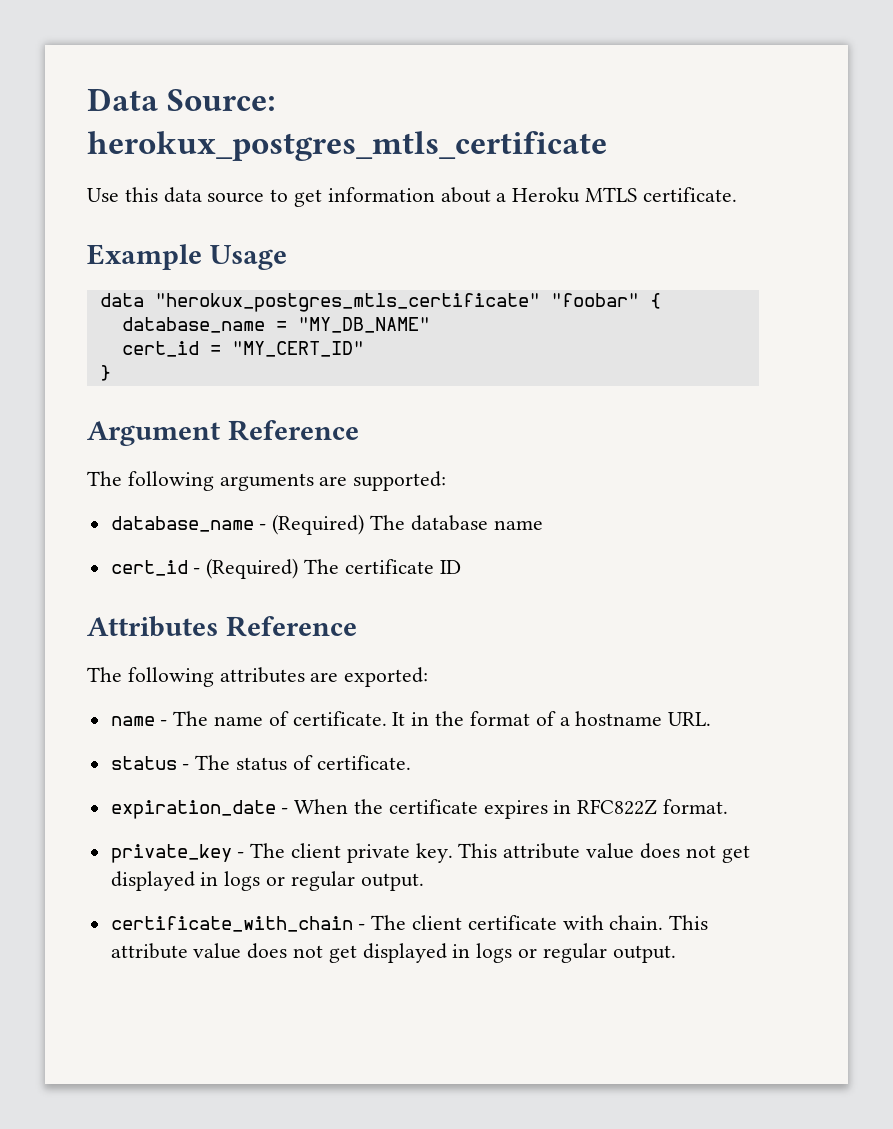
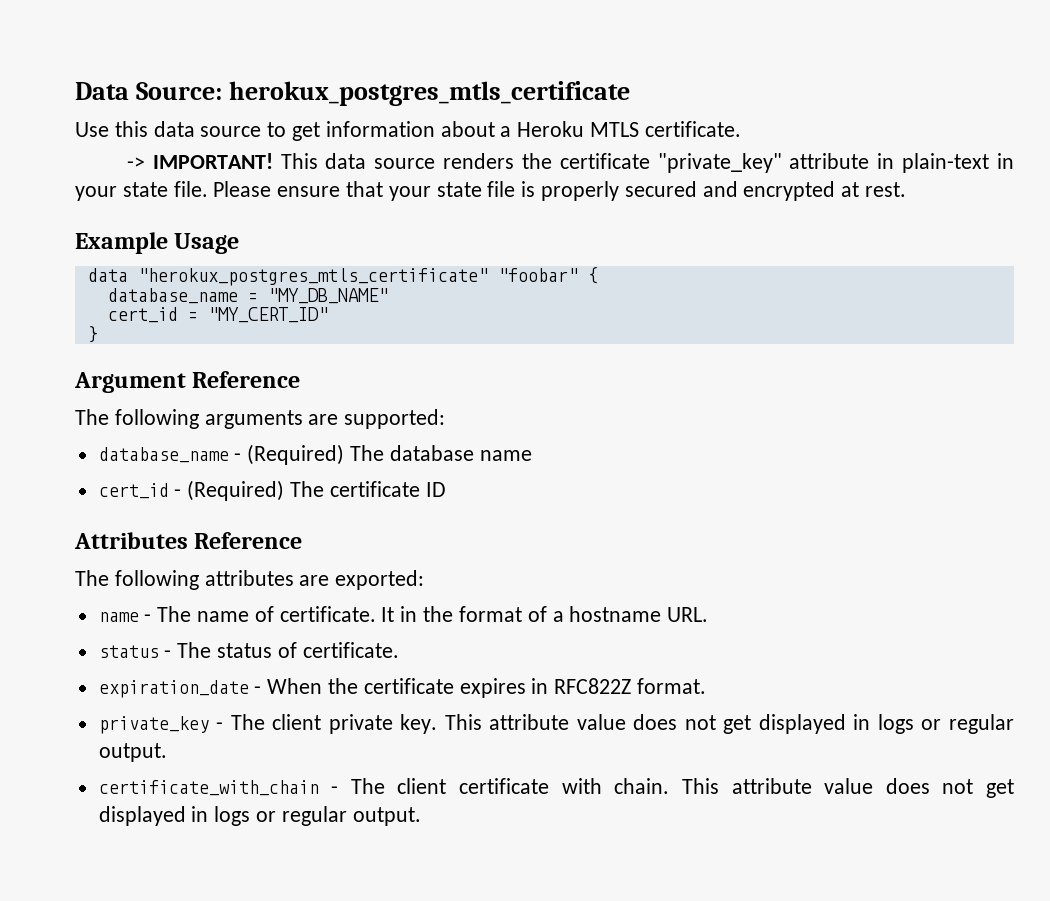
+ -> IMPORTANT! This data source renders the certificate "private_key" attribute in plain-text in your state file. Please ensure that your state file is properly secured and encrypted at rest.

